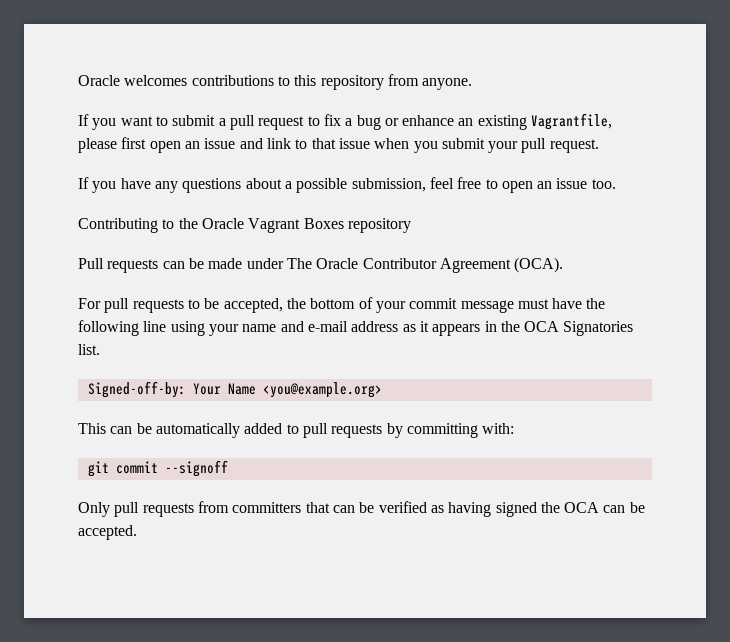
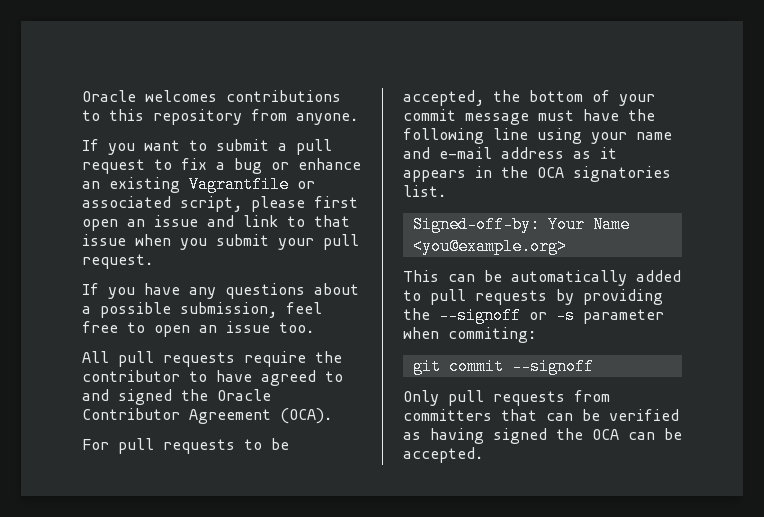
- If you want to submit a pull request to fix a bug or enhance an existing Vagrantfile, please first open an issue and link to that issue when you submit your pull request.
+ If you want to submit a pull request to fix a bug or enhance an existing Vagrantfile or associated script, please first open an issue and link to that issue when you submit your pull request.
- Contributing to the Oracle Vagrant Boxes repository
- Pull requests can be made under The Oracle Contributor Agreement (OCA).
+ All pull requests require the contributor to have agreed to and signed the Oracle Contributor Agreement (OCA).
- For pull requests to be accepted, the bottom of your commit message must have the following line using your name and e-mail address as it appears in the OCA Signatories list.
+ For pull requests to be accepted, the bottom of your commit message must have the following line using your name and e-mail address as it appears in the OCA signatories list.
- This can be automatically added to pull requests by committing with:
+ This can be automatically added to pull requests by providing the --signoff or -s parameter when commiting:

